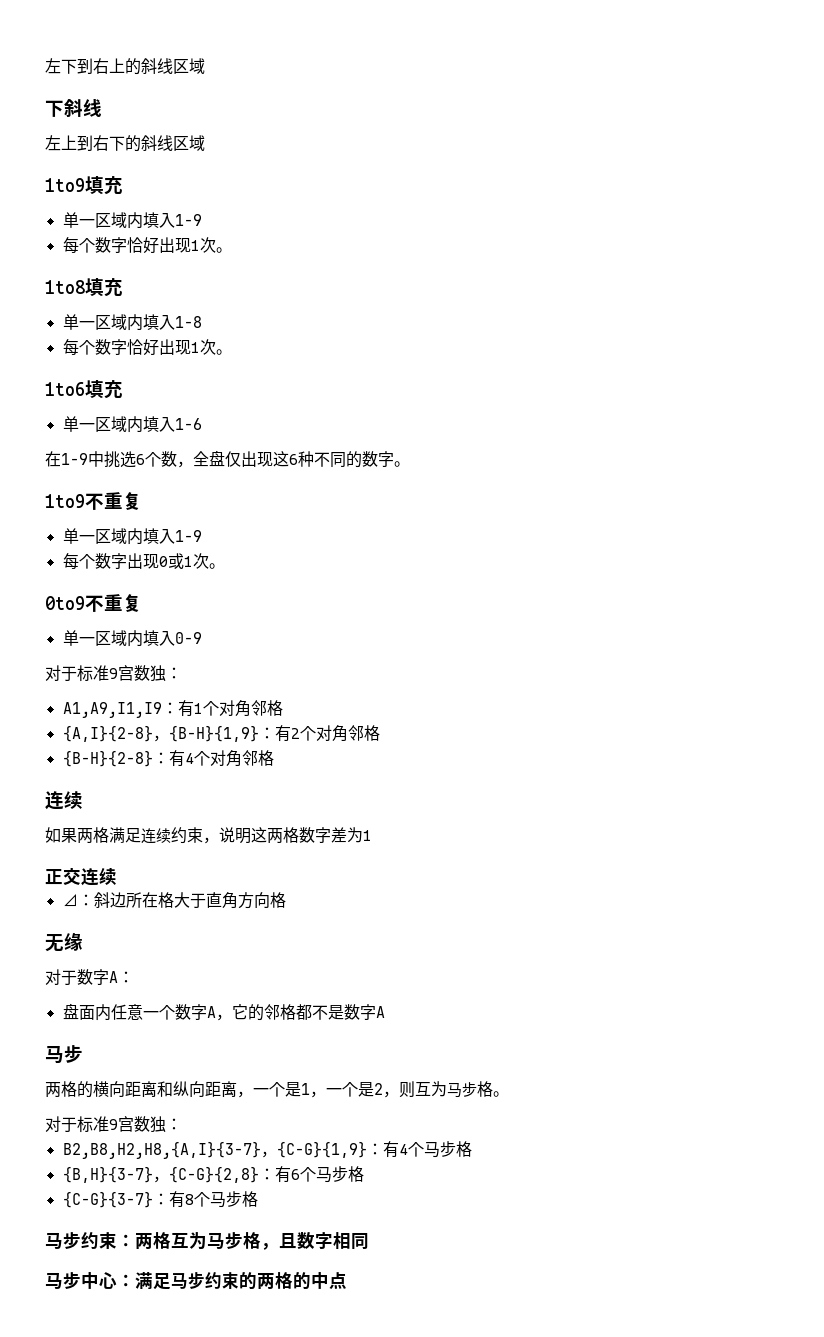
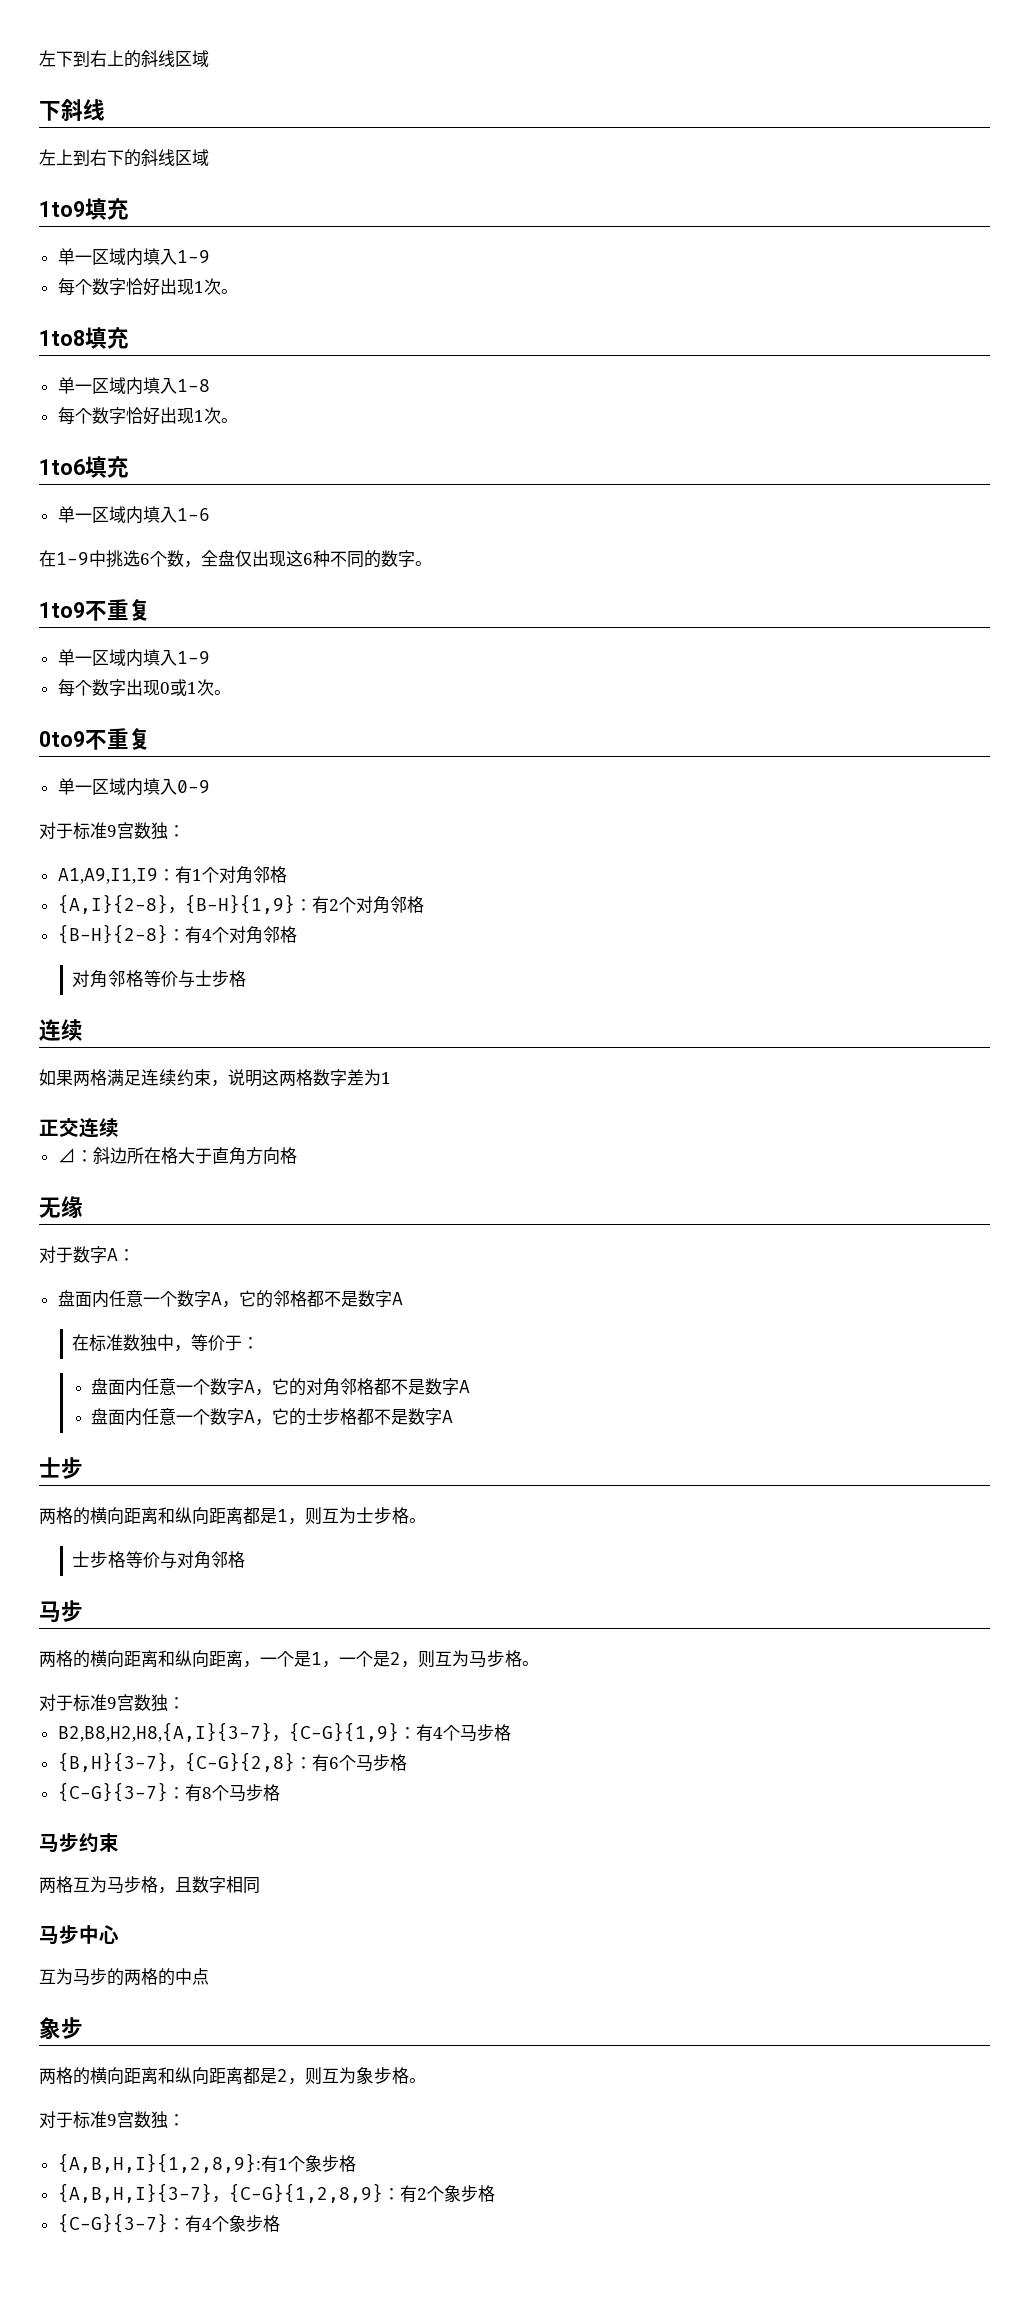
+ 对角邻格等价与士步格
+ 在标准数独中，等价于：
+ 盘面内任意一个数字A，它的对角邻格都不是数字A
+ 盘面内任意一个数字A，它的士步格都不是数字A
+ 士步
+ 两格的横向距离和纵向距离都是1，则互为士步格。
+ 士步格等价与对角邻格
- 马步约束：两格互为马步格，且数字相同
+ 马步约束
+ 两格互为马步格，且数字相同
- 马步中心：满足马步约束的两格的中点
+ 马步中心
+ 互为马步的两格的中点
+ 象步
+ 两格的横向距离和纵向距离都是2，则互为象步格。
+ 对于标准9宫数独：
+ {A,B,H,I}{1,2,8,9}:有1个象步格
+ {A,B,H,I}{3-7}，{C-G}{1,2,8,9}：有2个象步格
+ {C-G}{3-7}：有4个象步格

